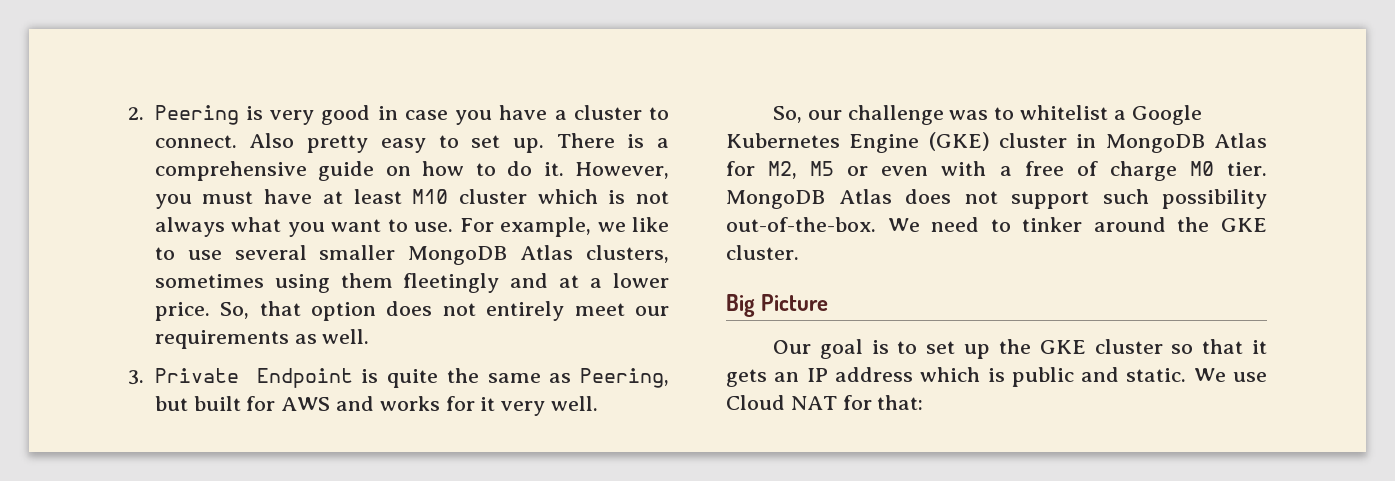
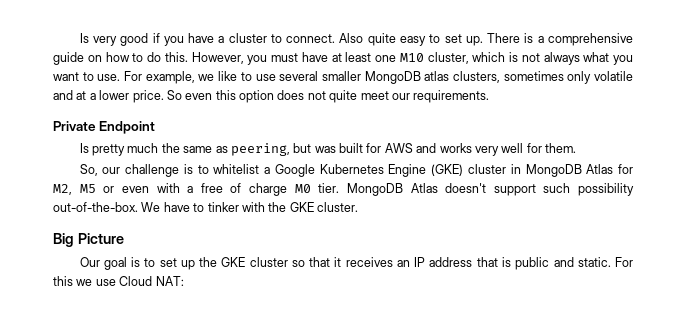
- 2. Peering is very good in case you have a cluster to connect.
+ Is very good if you have a cluster to connect.
- Also pretty easy to set up.
+ Also quite easy to set up.
- There is a comprehensive guide on how to do it.
+ There is a comprehensive guide on how to do this.
- However, you must have at least M10 cluster which is not always what you want to use.
+ However, you must have at least one M10 cluster, which is not always what you want to use.
- For example, we like to use several smaller MongoDB Atlas clusters, sometimes using them fleetingly and at a lower price.
+ For example, we like to use several smaller MongoDB atlas clusters, sometimes only volatile and at a lower price.
- So, that option does not entirely meet our requirements as well.
- 3. Private Endpoint is quite the same as Peering, but built for AWS and works for it very well.
+ So even this option does not quite meet our requirements.
+ Private Endpoint
+ Is pretty much the same as peering, but was built for AWS and works very well for them.
- So, our challenge was to whitelist a Google Kubernetes Engine (GKE) cluster in MongoDB Atlas for M2, M5 or even with a free of charge M0 tier.
+ So, our challenge is to whitelist a Google Kubernetes Engine (GKE) cluster in MongoDB Atlas for M2, M5 or even with a free of charge M0 tier.
- MongoDB Atlas does not support such possibility out-of-the-box.
+ MongoDB Atlas doesn't support such possibility out-of-the-box.
- We need to tinker around the GKE cluster.
+ We have to tinker with the GKE cluster.
- Our goal is to set up the GKE cluster so that it gets an IP address which is public and static.
+ Our goal is to set up the GKE cluster so that it receives an IP address that is public and static.
- We use Cloud NAT for that:
+ For this we use Cloud NAT:

